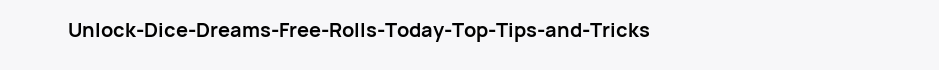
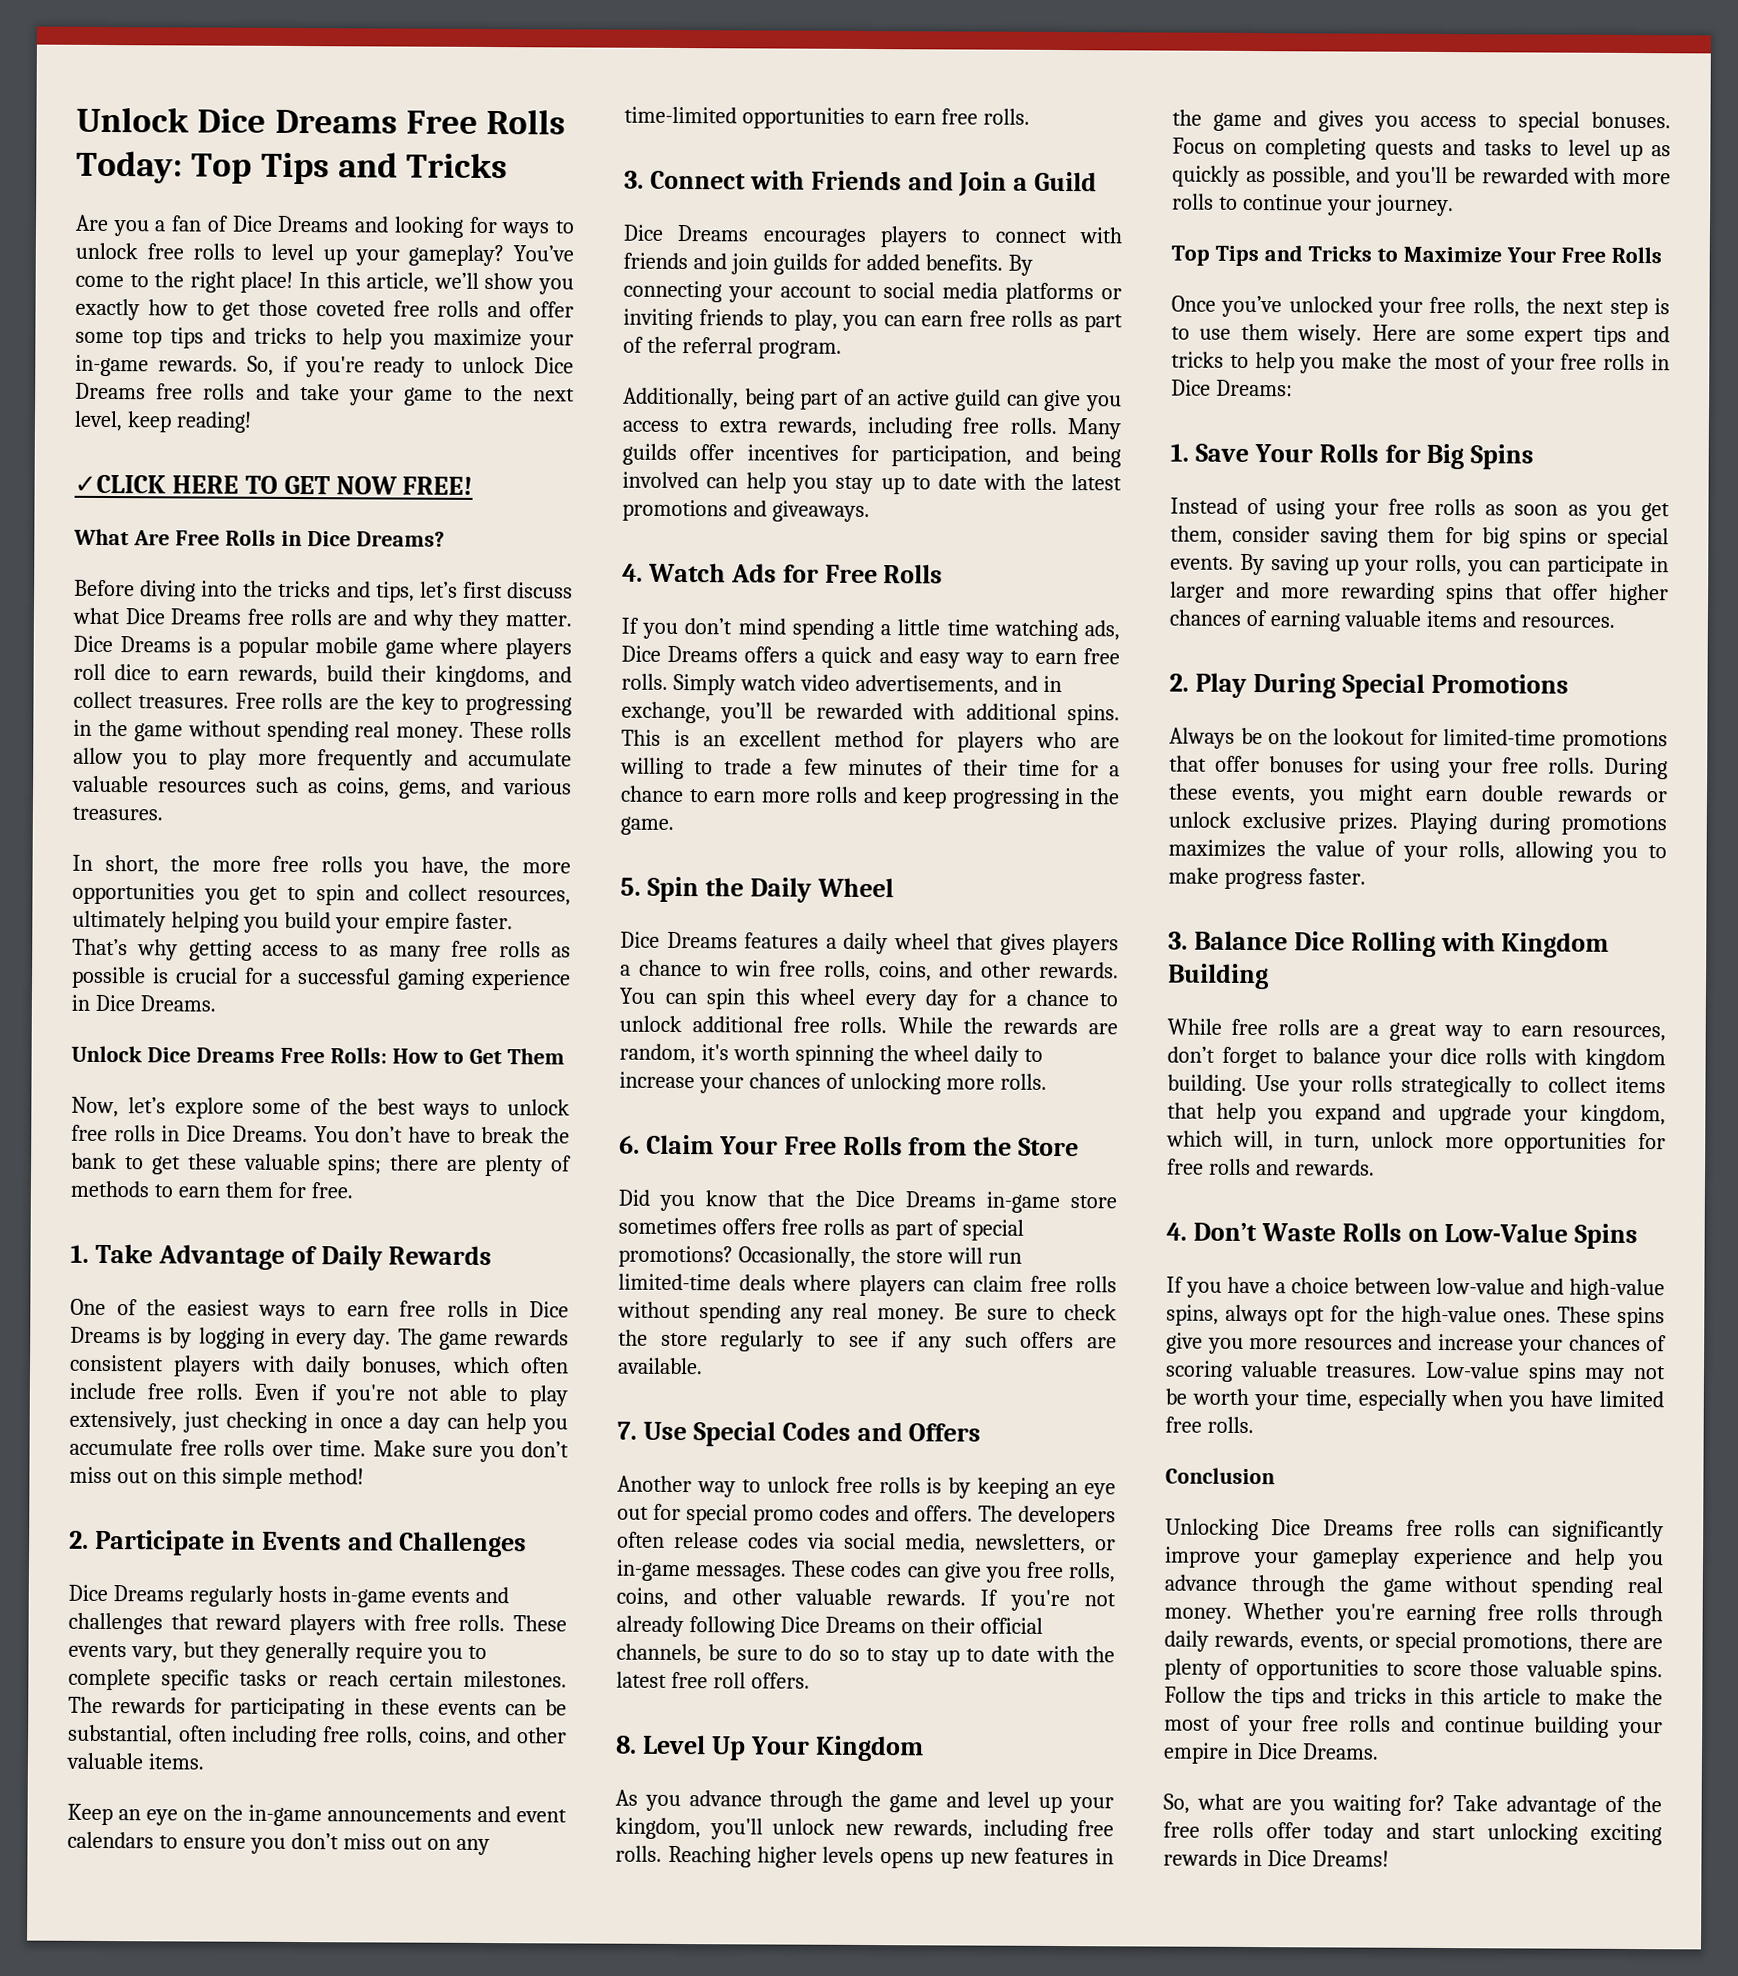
- Unlock-Dice-Dreams-Free-Rolls-Today-Top-Tips-and-Tricks
+ Unlock Dice Dreams Free Rolls Today: Top Tips and Tricks
+ Are you a fan of Dice Dreams and looking for ways to unlock free rolls to level up your gameplay? You’ve come to the right place! In this article, we’ll show you exactly how to get those coveted free rolls and offer some top tips and tricks to help you maximize your in-game rewards. So, if you're ready to unlock Dice Dreams free rolls and take your game to the next level, keep reading!
+ ✓CLICK HERE TO GET NOW FREE!
+ What Are Free Rolls in Dice Dreams?
+ Before diving into the tricks and tips, let’s first discuss what Dice Dreams free rolls are and why they matter. Dice Dreams is a popular mobile game where players roll dice to earn rewards, build their kingdoms, and collect treasures. Free rolls are the key to progressing in the game without spending real money. These rolls allow you to play more frequently and accumulate valuable resources such as coins, gems, and various treasures.
+ In short, the more free rolls you have, the more opportunities you get to spin and collect resources, ultimately helping you build your empire faster. That’s why getting access to as many free rolls as possible is crucial for a successful gaming experience in Dice Dreams.
+ Unlock Dice Dreams Free Rolls: How to Get Them
+ Now, let’s explore some of the best ways to unlock free rolls in Dice Dreams. You don’t have to break the bank to get these valuable spins; there are plenty of methods to earn them for free.
+ 1. Take Advantage of Daily Rewards
+ One of the easiest ways to earn free rolls in Dice Dreams is by logging in every day. The game rewards consistent players with daily bonuses, which often include free rolls. Even if you're not able to play extensively, just checking in once a day can help you accumulate free rolls over time. Make sure you don’t miss out on this simple method!
+ 2. Participate in Events and Challenges
+ Dice Dreams regularly hosts in-game events and challenges that reward players with free rolls. These events vary, but they generally require you to complete specific tasks or reach certain milestones. The rewards for participating in these events can be substantial, often including free rolls, coins, and other valuable items.
+ Keep an eye on the in-game announcements and event calendars to ensure you don’t miss out on any time-limited opportunities to earn free rolls.
+ 3. Connect with Friends and Join a Guild
+ Dice Dreams encourages players to connect with friends and join guilds for added benefits. By connecting your account to social media platforms or inviting friends to play, you can earn free rolls as part of the referral program.
+ Additionally, being part of an active guild can give you access to extra rewards, including free rolls. Many guilds offer incentives for participation, and being involved can help you stay up to date with the latest promotions and giveaways.
+ 4. Watch Ads for Free Rolls
+ If you don’t mind spending a little time watching ads, Dice Dreams offers a quick and easy way to earn free rolls. Simply watch video advertisements, and in exchange, you’ll be rewarded with additional spins. This is an excellent method for players who are willing to trade a few minutes of their time for a chance to earn more rolls and keep progressing in the game.
+ 5. Spin the Daily Wheel
+ Dice Dreams features a daily wheel that gives players a chance to win free rolls, coins, and other rewards. You can spin this wheel every day for a chance to unlock additional free rolls. While the rewards are random, it's worth spinning the wheel daily to increase your chances of unlocking more rolls.
+ 6. Claim Your Free Rolls from the Store
+ Did you know that the Dice Dreams in-game store sometimes offers free rolls as part of special promotions? Occasionally, the store will run limited-time deals where players can claim free rolls without spending any real money. Be sure to check the store regularly to see if any such offers are available.
+ 7. Use Special Codes and Offers
+ Another way to unlock free rolls is by keeping an eye out for special promo codes and offers. The developers often release codes via social media, newsletters, or in-game messages. These codes can give you free rolls, coins, and other valuable rewards. If you're not already following Dice Dreams on their official channels, be sure to do so to stay up to date with the latest free roll offers.
+ 8. Level Up Your Kingdom
+ As you advance through the game and level up your kingdom, you'll unlock new rewards, including free rolls. Reaching higher levels opens up new features in the game and gives you access to special bonuses. Focus on completing quests and tasks to level up as quickly as possible, and you'll be rewarded with more rolls to continue your journey.
+ Top Tips and Tricks to Maximize Your Free Rolls
+ Once you’ve unlocked your free rolls, the next step is to use them wisely. Here are some expert tips and tricks to help you make the most of your free rolls in Dice Dreams:
+ 1. Save Your Rolls for Big Spins
+ Instead of using your free rolls as soon as you get them, consider saving them for big spins or special events. By saving up your rolls, you can participate in larger and more rewarding spins that offer higher chances of earning valuable items and resources.
+ 2. Play During Special Promotions
+ Always be on the lookout for limited-time promotions that offer bonuses for using your free rolls. During these events, you might earn double rewards or unlock exclusive prizes. Playing during promotions maximizes the value of your rolls, allowing you to make progress faster.
+ 3. Balance Dice Rolling with Kingdom Building
+ While free rolls are a great way to earn resources, don’t forget to balance your dice rolls with kingdom building. Use your rolls strategically to collect items that help you expand and upgrade your kingdom, which will, in turn, unlock more opportunities for free rolls and rewards.
+ 4. Don’t Waste Rolls on Low-Value Spins
+ If you have a choice between low-value and high-value spins, always opt for the high-value ones. These spins give you more resources and increase your chances of scoring valuable treasures. Low-value spins may not be worth your time, especially when you have limited free rolls.
+ Conclusion
+ Unlocking Dice Dreams free rolls can significantly improve your gameplay experience and help you advance through the game without spending real money. Whether you're earning free rolls through daily rewards, events, or special promotions, there are plenty of opportunities to score those valuable spins. Follow the tips and tricks in this article to make the most of your free rolls and continue building your empire in Dice Dreams.
+ So, what are you waiting for? Take advantage of the free rolls offer today and start unlocking exciting rewards in Dice Dreams!

